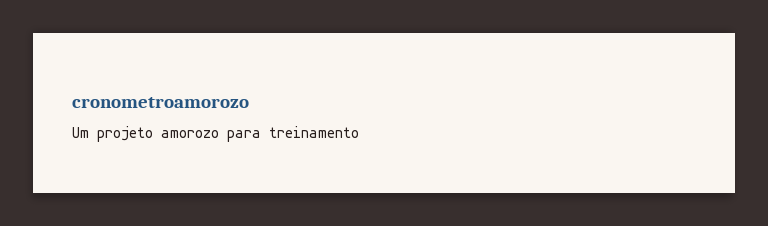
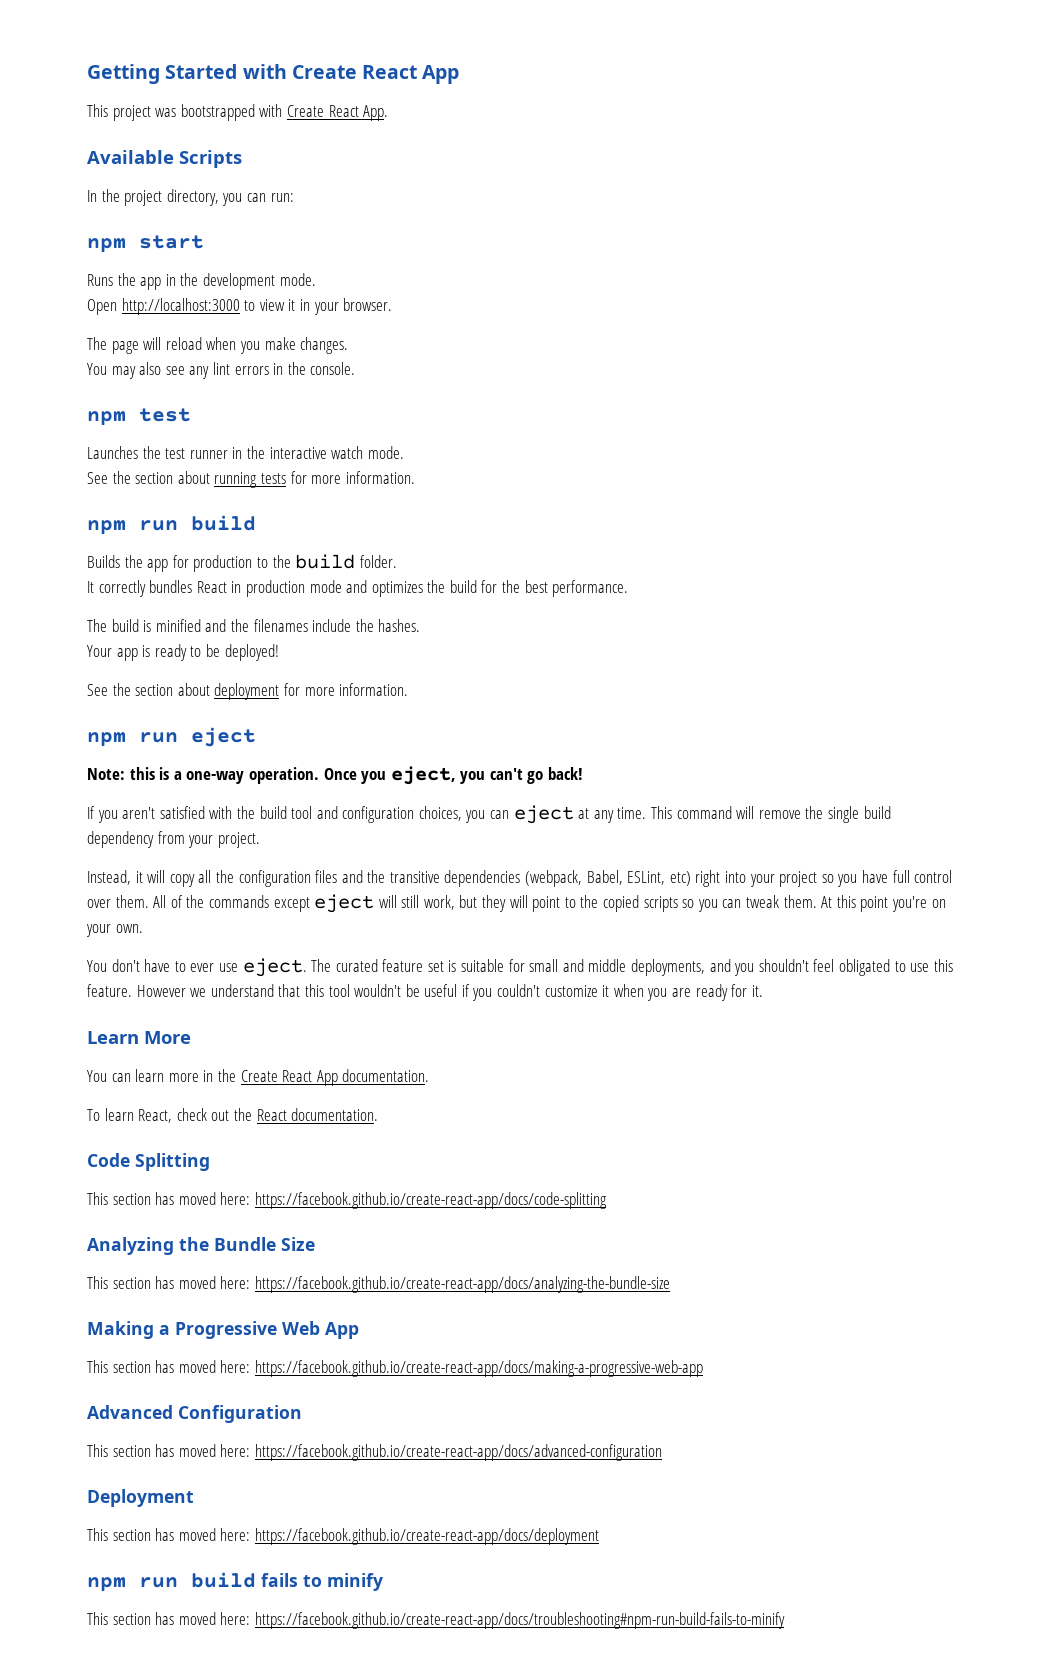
- cronometroamorozo
- Um projeto amorozo para treinamento
+ Getting Started with Create React App
+ This project was bootstrapped with Create React App.
+ Available Scripts
+ In the project directory, you can run:
+ npm start
+ Runs the app in the development mode.
+ Open http://localhost:3000 to view it in your browser.
+ The page will reload when you make changes.
+ You may also see any lint errors in the console.
+ npm test
+ Launches the test runner in the interactive watch mode.
+ See the section about running tests for more information.
+ npm run build
+ Builds the app for production to the build folder.
+ It correctly bundles React in production mode and optimizes the build for the best performance.
+ The build is minified and the filenames include the hashes.
+ Your app is ready to be deployed!
+ See the section about deployment for more information.
+ npm run eject
+ Note: this is a one-way operation. Once you eject, you can't go back!
+ If you aren't satisfied with the build tool and configuration choices, you can eject at any time. This command will remove the single build dependency from your project.
+ Instead, it will copy all the configuration files and the transitive dependencies (webpack, Babel, ESLint, etc) right into your project so you have full control over them. All of the commands except eject will still work, but they will point to the copied scripts so you can tweak them. At this point you're on your own.
+ You don't have to ever use eject. The curated feature set is suitable for small and middle deployments, and you shouldn't feel obligated to use this feature. However we understand that this tool wouldn't be useful if you couldn't customize it when you are ready for it.
+ Learn More
+ You can learn more in the Create React App documentation.
+ To learn React, check out the React documentation.
+ Code Splitting
+ This section has moved here: https://facebook.github.io/create-react-app/docs/code-splitting
+ Analyzing the Bundle Size
+ This section has moved here: https://facebook.github.io/create-react-app/docs/analyzing-the-bundle-size
+ Making a Progressive Web App
+ This section has moved here: https://facebook.github.io/create-react-app/docs/making-a-progressive-web-app
+ Advanced Configuration
+ This section has moved here: https://facebook.github.io/create-react-app/docs/advanced-configuration
+ Deployment
+ This section has moved here: https://facebook.github.io/create-react-app/docs/deployment
+ npm run build fails to minify
+ This section has moved here: https://facebook.github.io/create-react-app/docs/troubleshooting#npm-run-build-fails-to-minify

